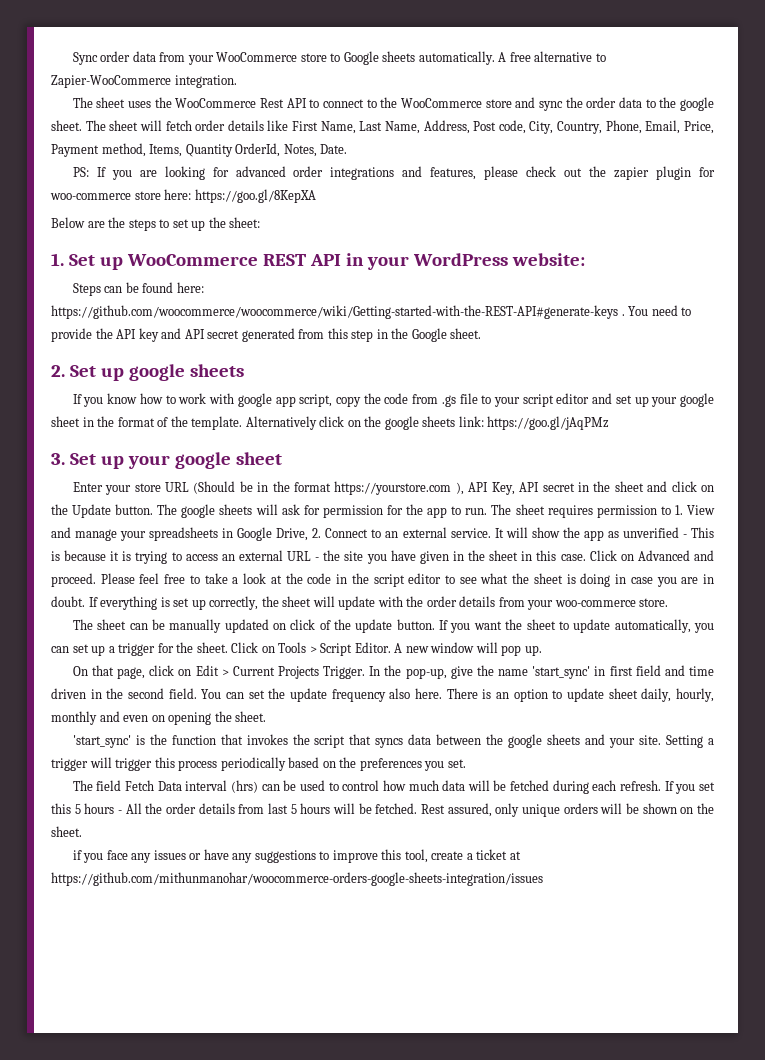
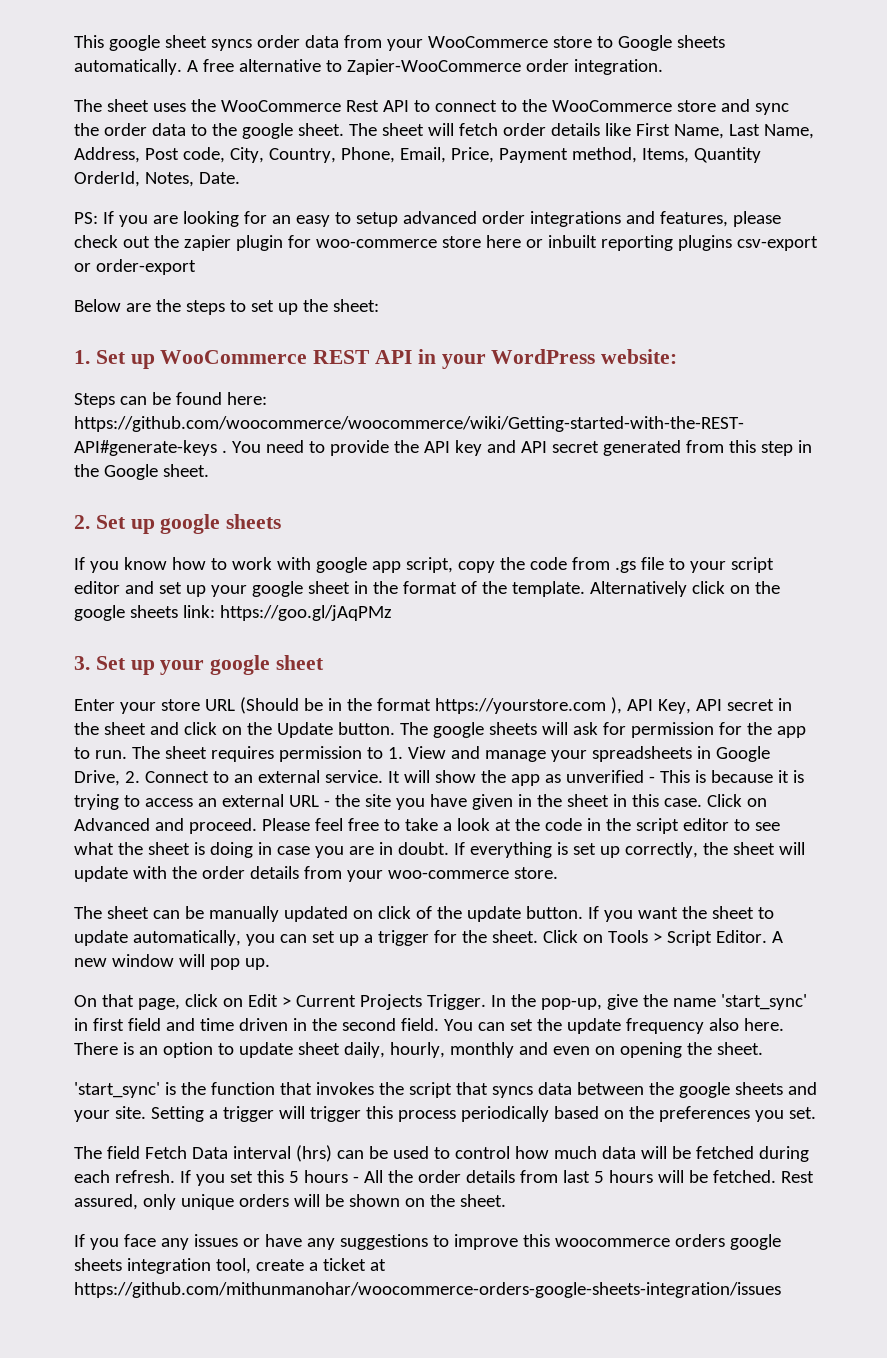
- Sync order data from your WooCommerce store to Google sheets automatically.
+ This google sheet syncs order data from your WooCommerce store to Google sheets automatically.
- A free alternative to Zapier-WooCommerce integration.
+ A free alternative to Zapier-WooCommerce order integration.
- PS: If you are looking for advanced order integrations and features, please check out the zapier plugin for woo-commerce store here: https://goo.gl/8KepXA
+ PS: If you are looking for an easy to setup advanced order integrations and features, please check out the zapier plugin for woo-commerce store here or inbuilt reporting plugins csv-export or order-export
- if you face any issues or have any suggestions to improve this tool, create a ticket at https://github.com/mithunmanohar/woocommerce-orders-google-sheets-integration/issues
+ If you face any issues or have any suggestions to improve this woocommerce orders google sheets integration tool, create a ticket at https://github.com/mithunmanohar/woocommerce-orders-google-sheets-integration/issues

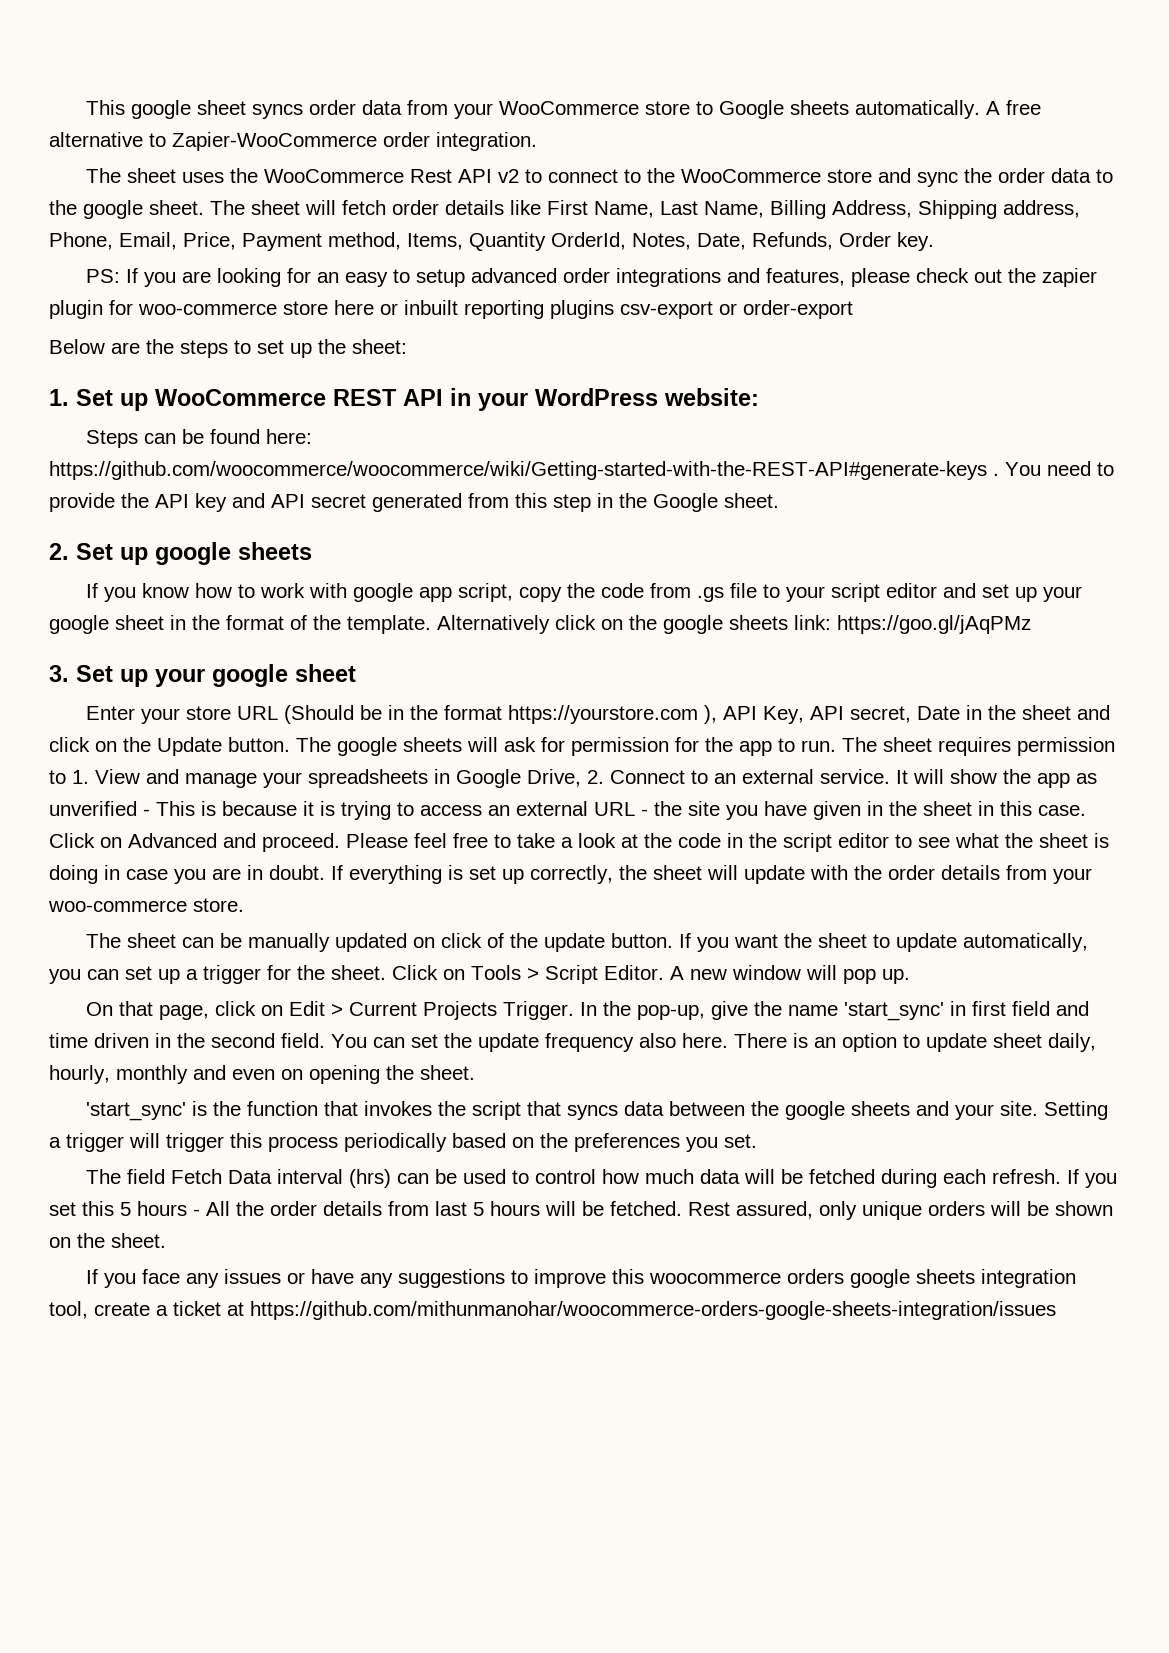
- The sheet uses the WooCommerce Rest API to connect to the WooCommerce store and sync the order data to the google sheet.
+ The sheet uses the WooCommerce Rest API v2 to connect to the WooCommerce store and sync the order data to the google sheet.
- The sheet will fetch order details like First Name, Last Name, Address, Post code, City, Country, Phone, Email, Price, Payment method, Items, Quantity OrderId, Notes, Date.
+ The sheet will fetch order details like First Name, Last Name, Billing Address, Shipping address, Phone, Email, Price, Payment method, Items, Quantity OrderId, Notes, Date, Refunds, Order key.
- Enter your store URL (Should be in the format https://yourstore.com ), API Key, API secret in the sheet and click on the Update button.
+ Enter your store URL (Should be in the format https://yourstore.com ), API Key, API secret, Date in the sheet and click on the Update button.

